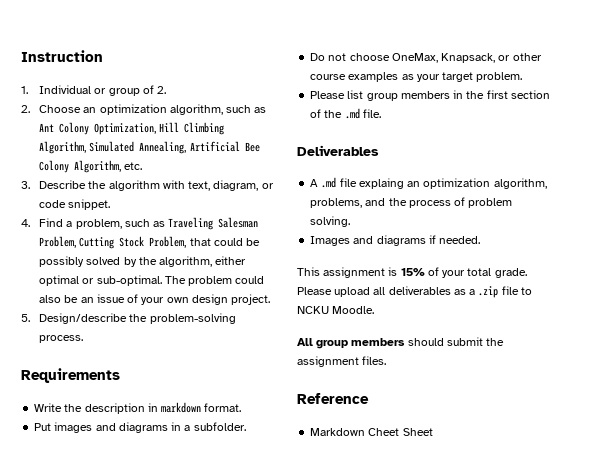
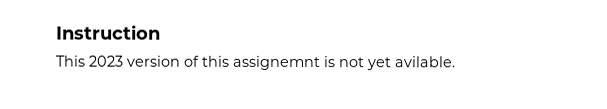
- 1. Individual or group of 2.
- 2. Choose an optimization algorithm, such as Ant Colony Optimization, Hill Climbing Algorithm, Simulated Annealing, Artificial Bee Colony Algorithm, etc.
- 3. Describe the algorithm with text, diagram, or code snippet.
- 4. Find a problem, such as Traveling Salesman Problem, Cutting Stock Problem, that could be possibly solved by the algorithm, either optimal or sub-optimal. The problem could also be an issue of your own design project.
- 5. Design/describe the problem-solving process.
- Requirements
- Write the description in markdown format.
- Put images and diagrams in a subfolder.
- Do not choose OneMax, Knapsack, or other course examples as your target problem.
- Please list group members in the first section of the .md file.
- Deliverables
- A .md file explaing an optimization algorithm, problems, and the process of problem solving.
- Images and diagrams if needed.
- This assignment is 15% of your total grade. Please upload all deliverables as a .zip file to NCKU Moodle.
- All group members should submit the assignment files.
- Reference
- Markdown Cheet Sheet
+ This 2023 version of this assignemnt is not yet avilable.

